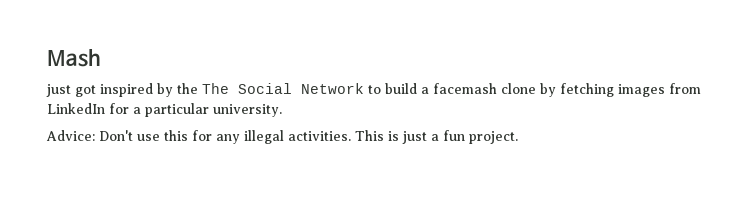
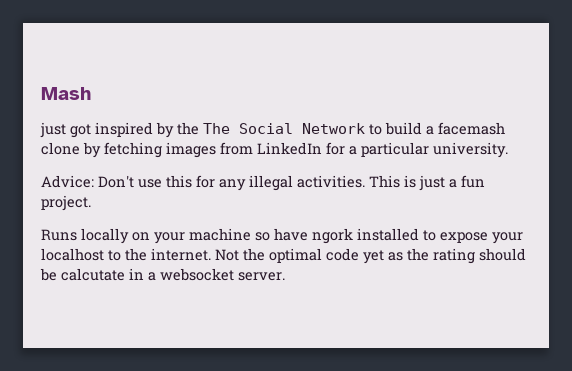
+ Runs locally on your machine so have ngork installed to expose your localhost to the internet. Not the optimal code yet as the rating should be calcutate in a websocket server.

